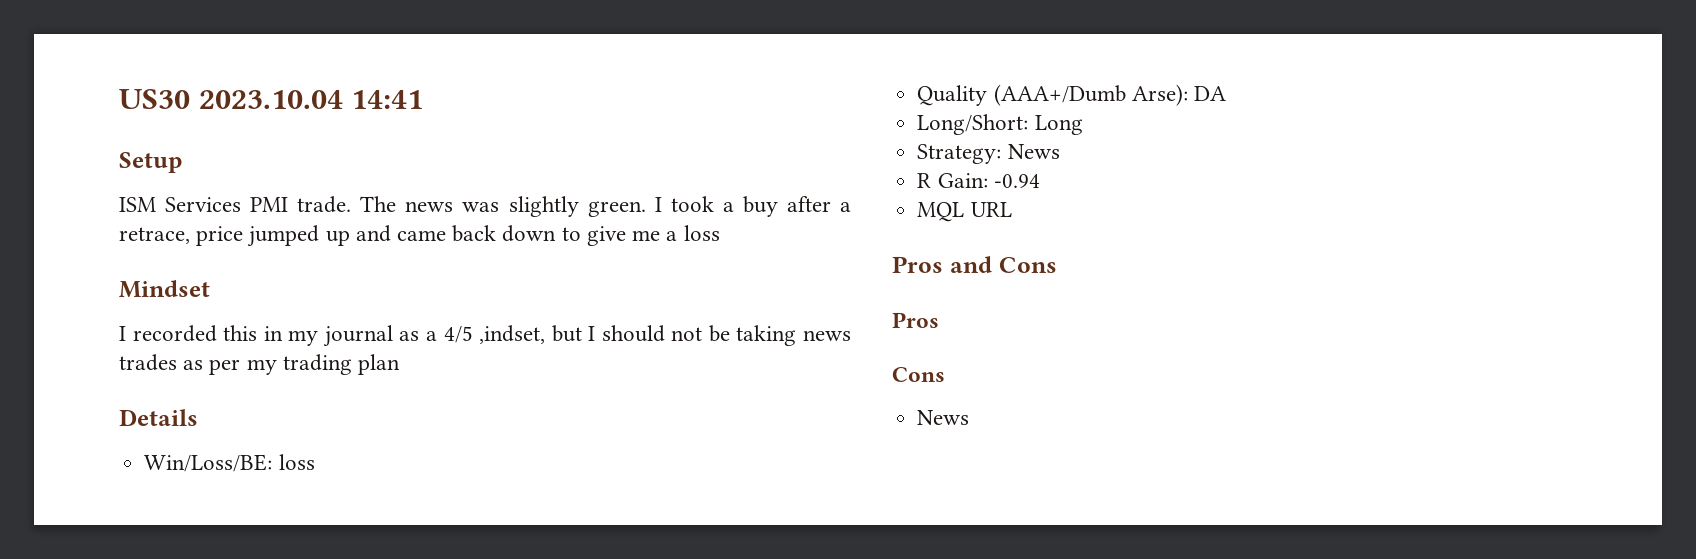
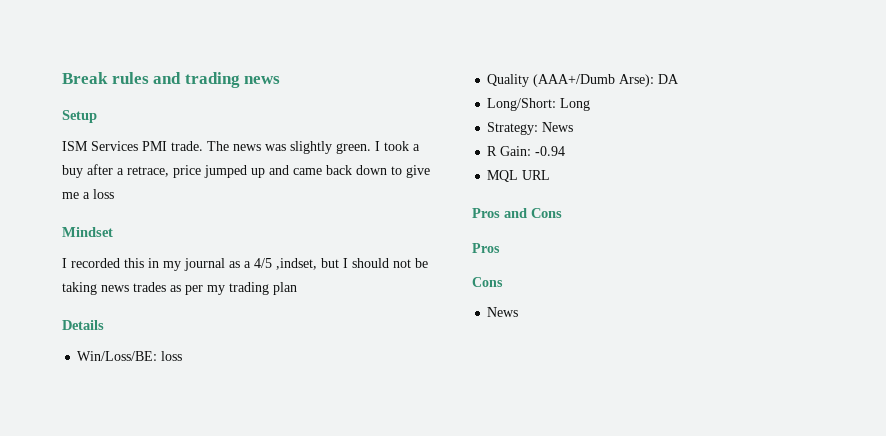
- US30 2023.10.04 14:41
+ Break rules and trading news

